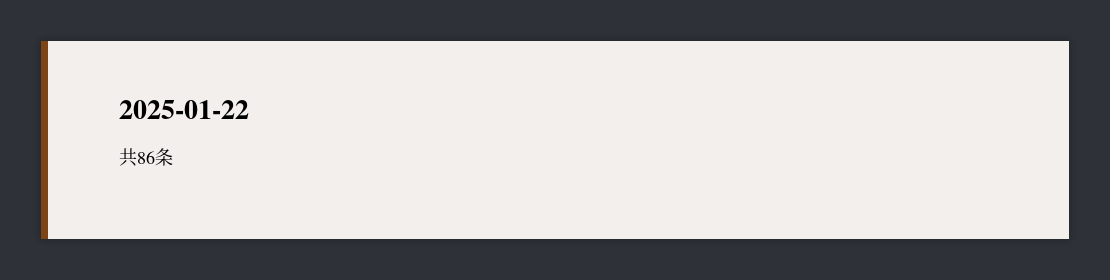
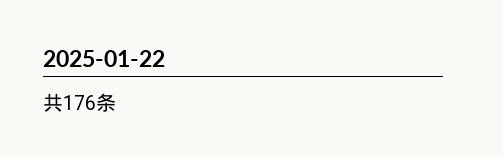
- 共86条
+ 共176条

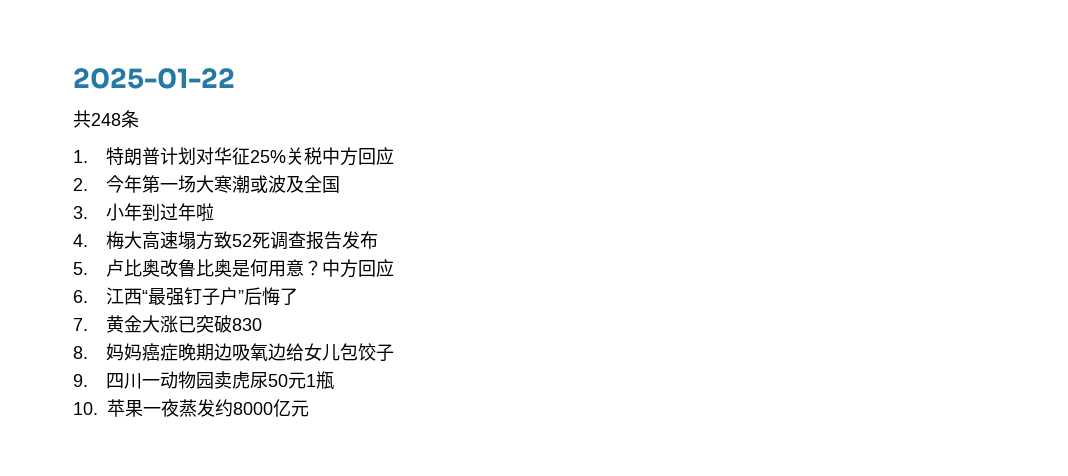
- 共176条
+ 共248条
+ 1.特朗普计划对华征25%关税中方回应
+ 2.今年第一场大寒潮或波及全国
+ 3.小年到过年啦
+ 4.梅大高速塌方致52死调查报告发布
+ 5.卢比奥改鲁比奥是何用意？中方回应
+ 6.江西“最强钉子户”后悔了
+ 7.黄金大涨已突破830
+ 8.妈妈癌症晚期边吸氧边给女儿包饺子
+ 9.四川一动物园卖虎尿50元1瓶
+ 10.苹果一夜蒸发约8000亿元

